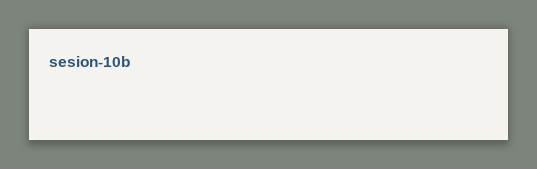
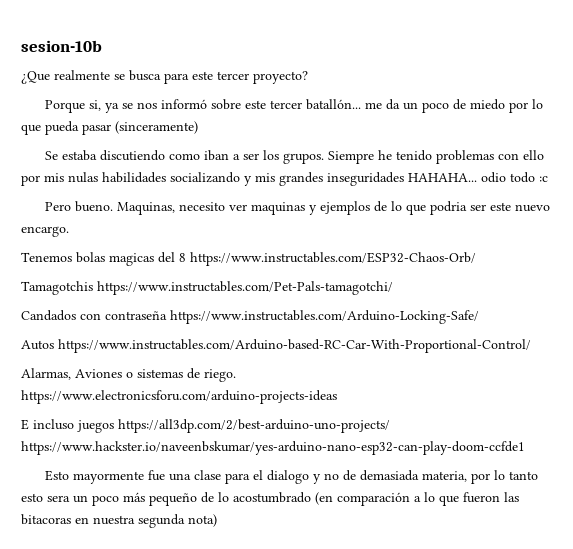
+ ¿Que realmente se busca para este tercer proyecto?
+ Porque si, ya se nos informó sobre este tercer batallón... me da un poco de miedo por lo que pueda pasar (sinceramente)
+ Se estaba discutiendo como iban a ser los grupos. Siempre he tenido problemas con ello por mis nulas habilidades socializando y mis grandes inseguridades HAHAHA... odio todo :c
+ Pero bueno. Maquinas, necesito ver maquinas y ejemplos de lo que podria ser este nuevo encargo.
+ Tenemos bolas magicas del 8 https://www.instructables.com/ESP32-Chaos-Orb/
+ Tamagotchis https://www.instructables.com/Pet-Pals-tamagotchi/
+ Candados con contraseña https://www.instructables.com/Arduino-Locking-Safe/
+ Autos https://www.instructables.com/Arduino-based-RC-Car-With-Proportional-Control/
+ Alarmas, Aviones o sistemas de riego. https://www.electronicsforu.com/arduino-projects-ideas
+ E incluso juegos https://all3dp.com/2/best-arduino-uno-projects/ https://www.hackster.io/naveenbskumar/yes-arduino-nano-esp32-can-play-doom-ccfde1
+ Esto mayormente fue una clase para el dialogo y no de demasiada materia, por lo tanto esto sera un poco más pequeño de lo acostumbrado (en comparación a lo que fueron las bitacoras en nuestra segunda nota)

